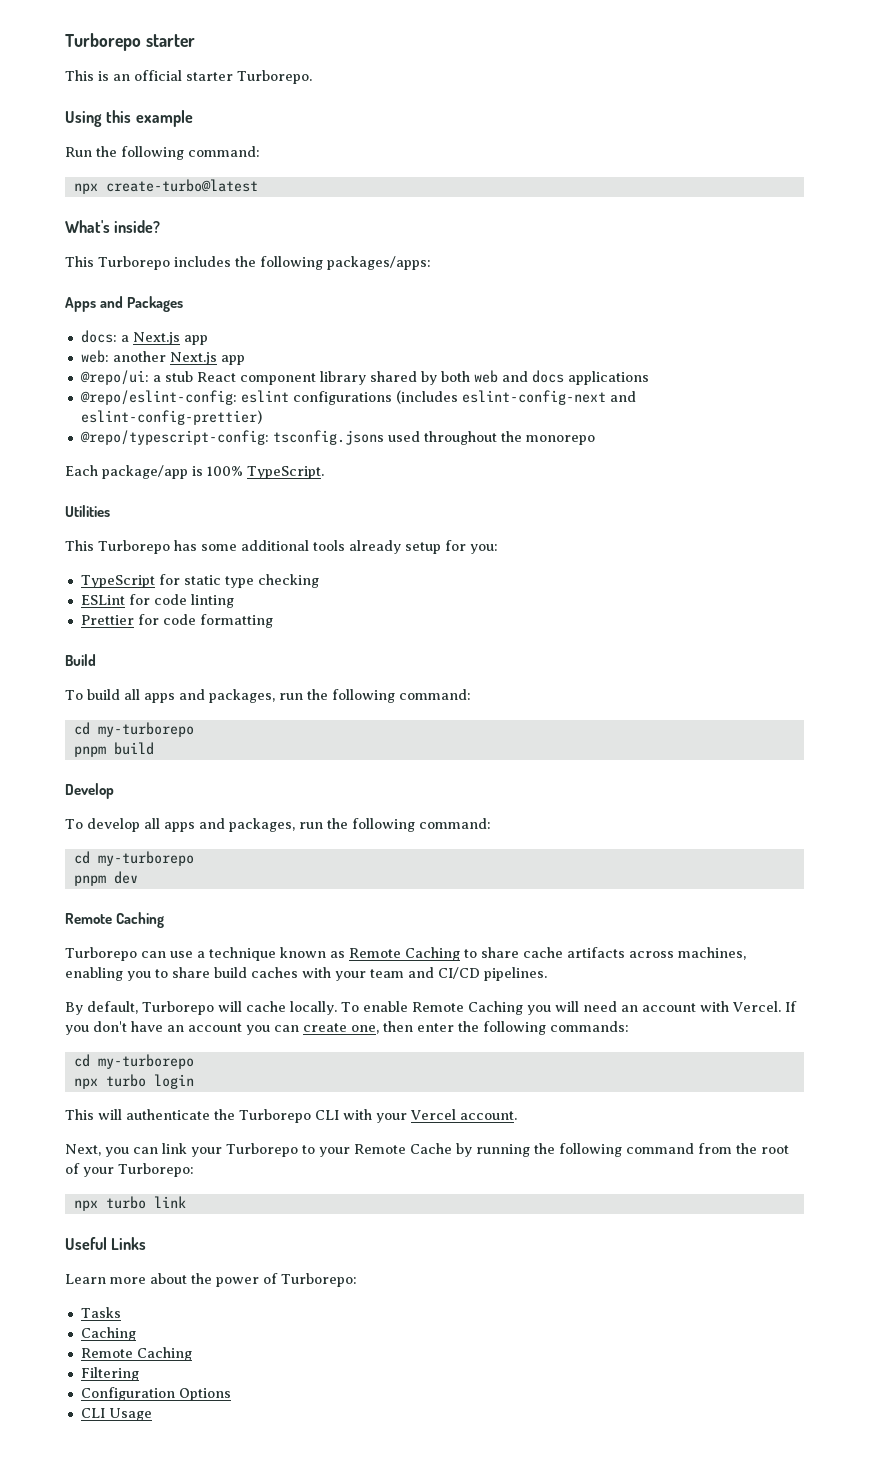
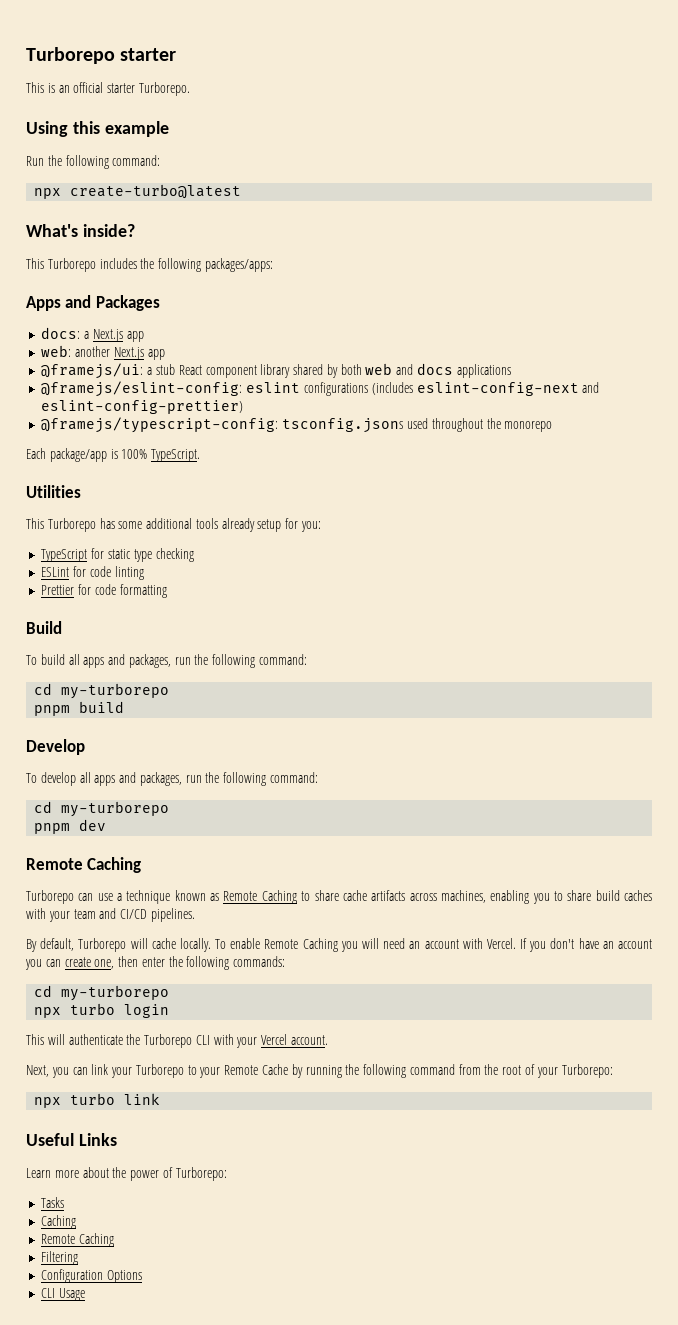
- @repo/ui: a stub React component library shared by both web and docs applications
+ @framejs/ui: a stub React component library shared by both web and docs applications
- @repo/eslint-config: eslint configurations (includes eslint-config-next and eslint-config-prettier)
+ @framejs/eslint-config: eslint configurations (includes eslint-config-next and eslint-config-prettier)
- @repo/typescript-config: tsconfig.jsons used throughout the monorepo
+ @framejs/typescript-config: tsconfig.jsons used throughout the monorepo

